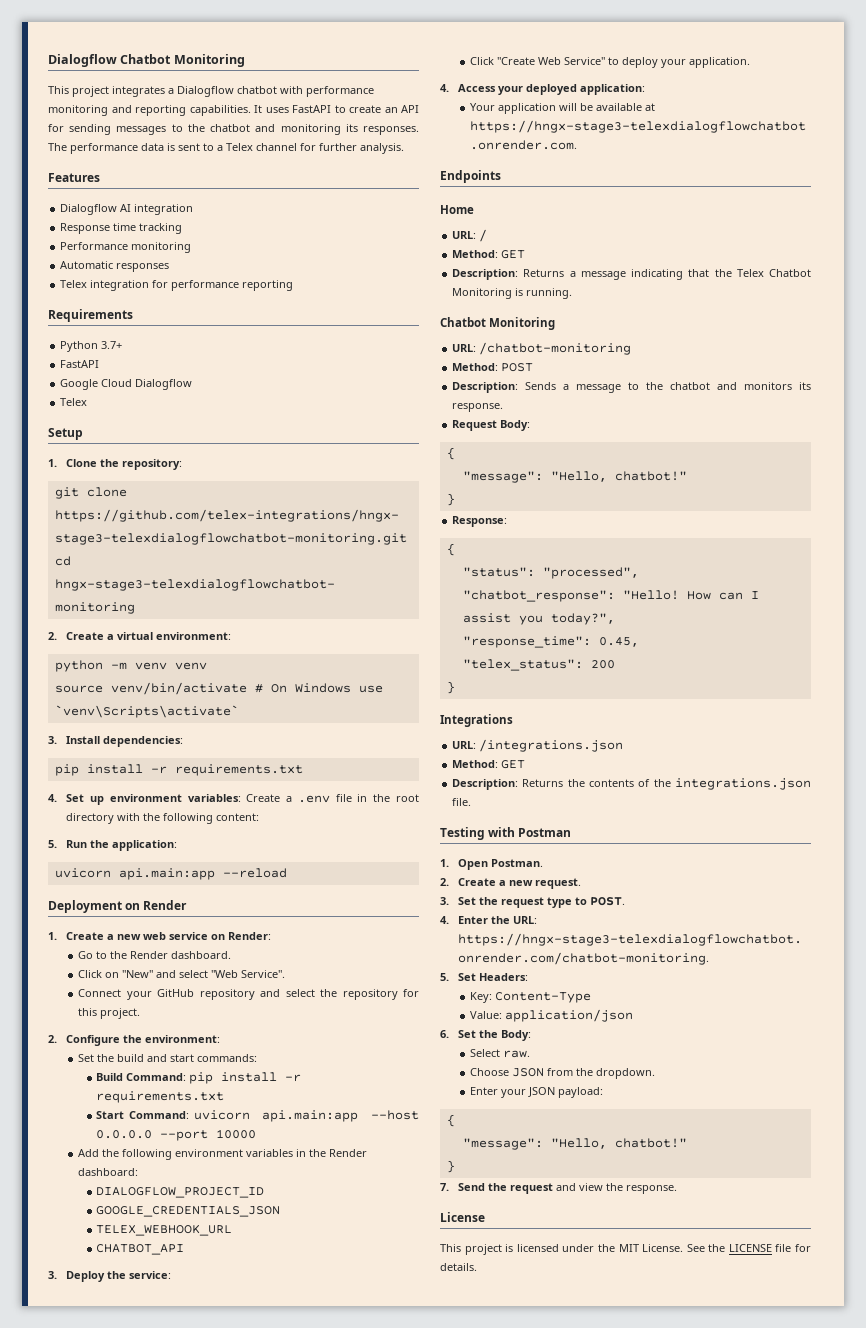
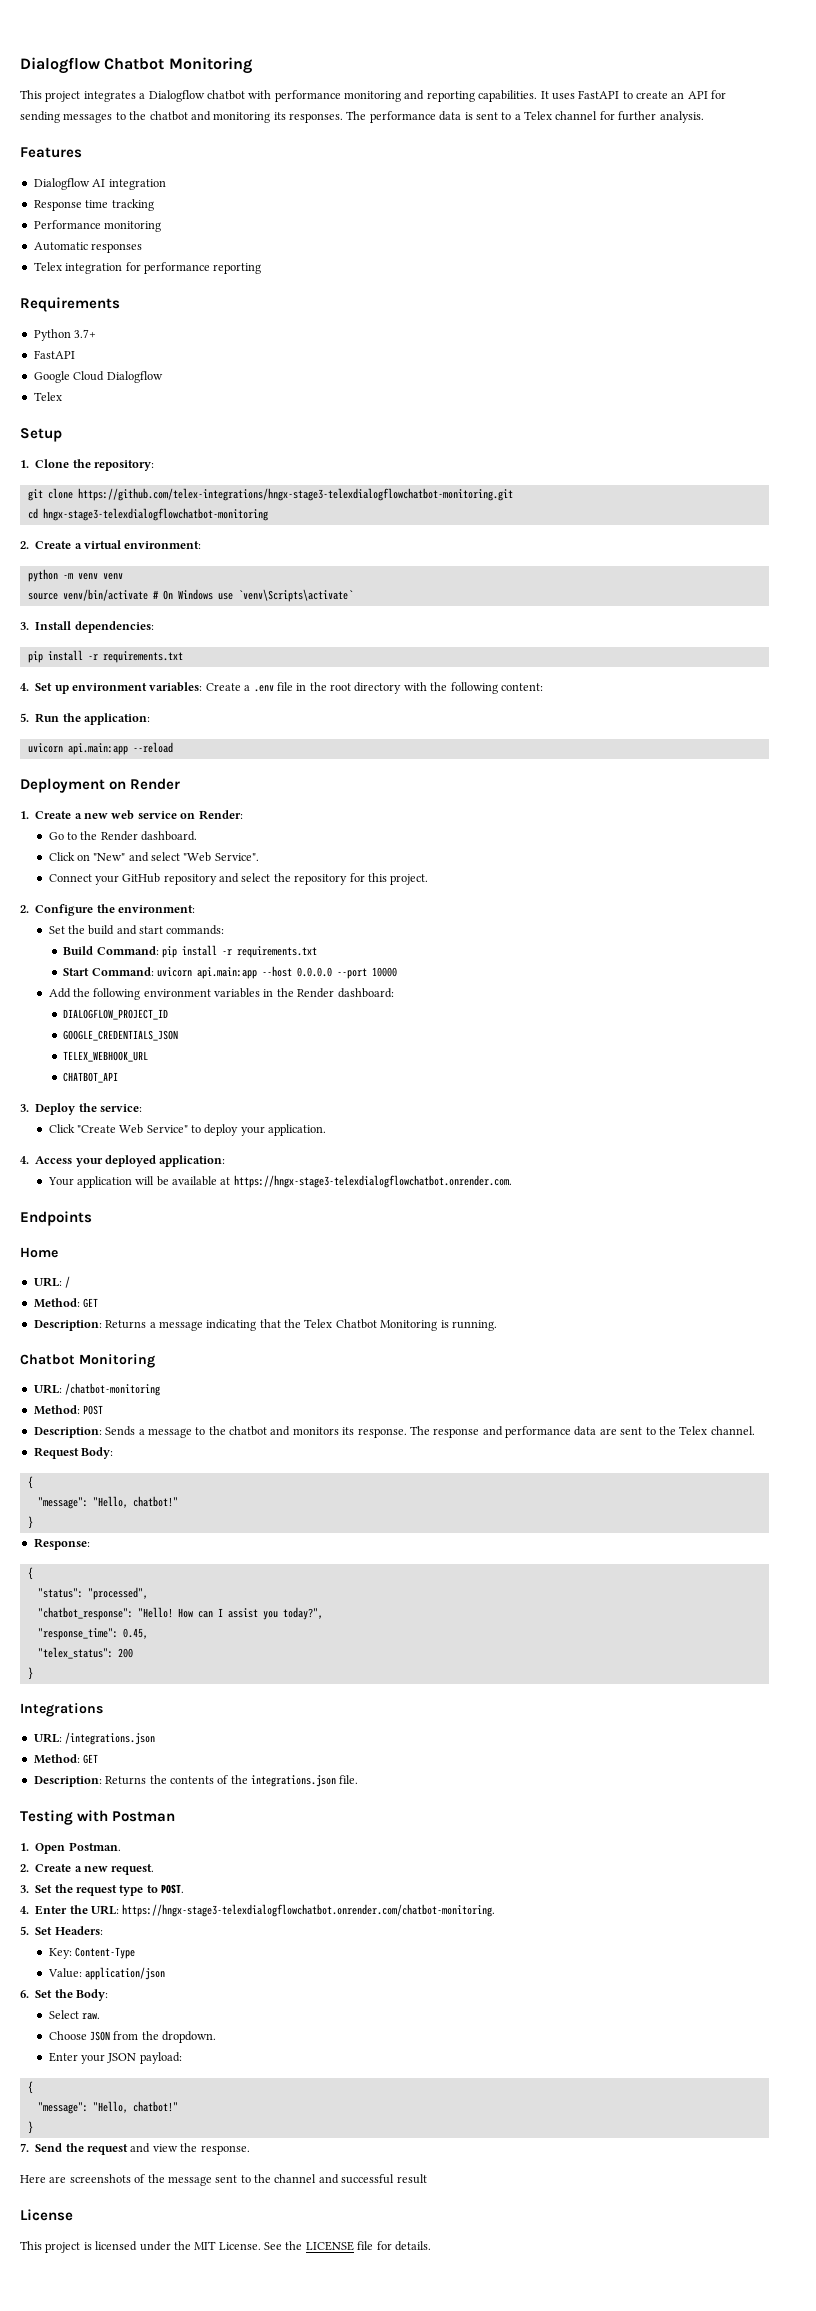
+ The response and performance data are sent to the Telex channel.
+ Here are screenshots of the message sent to the channel and successful result

